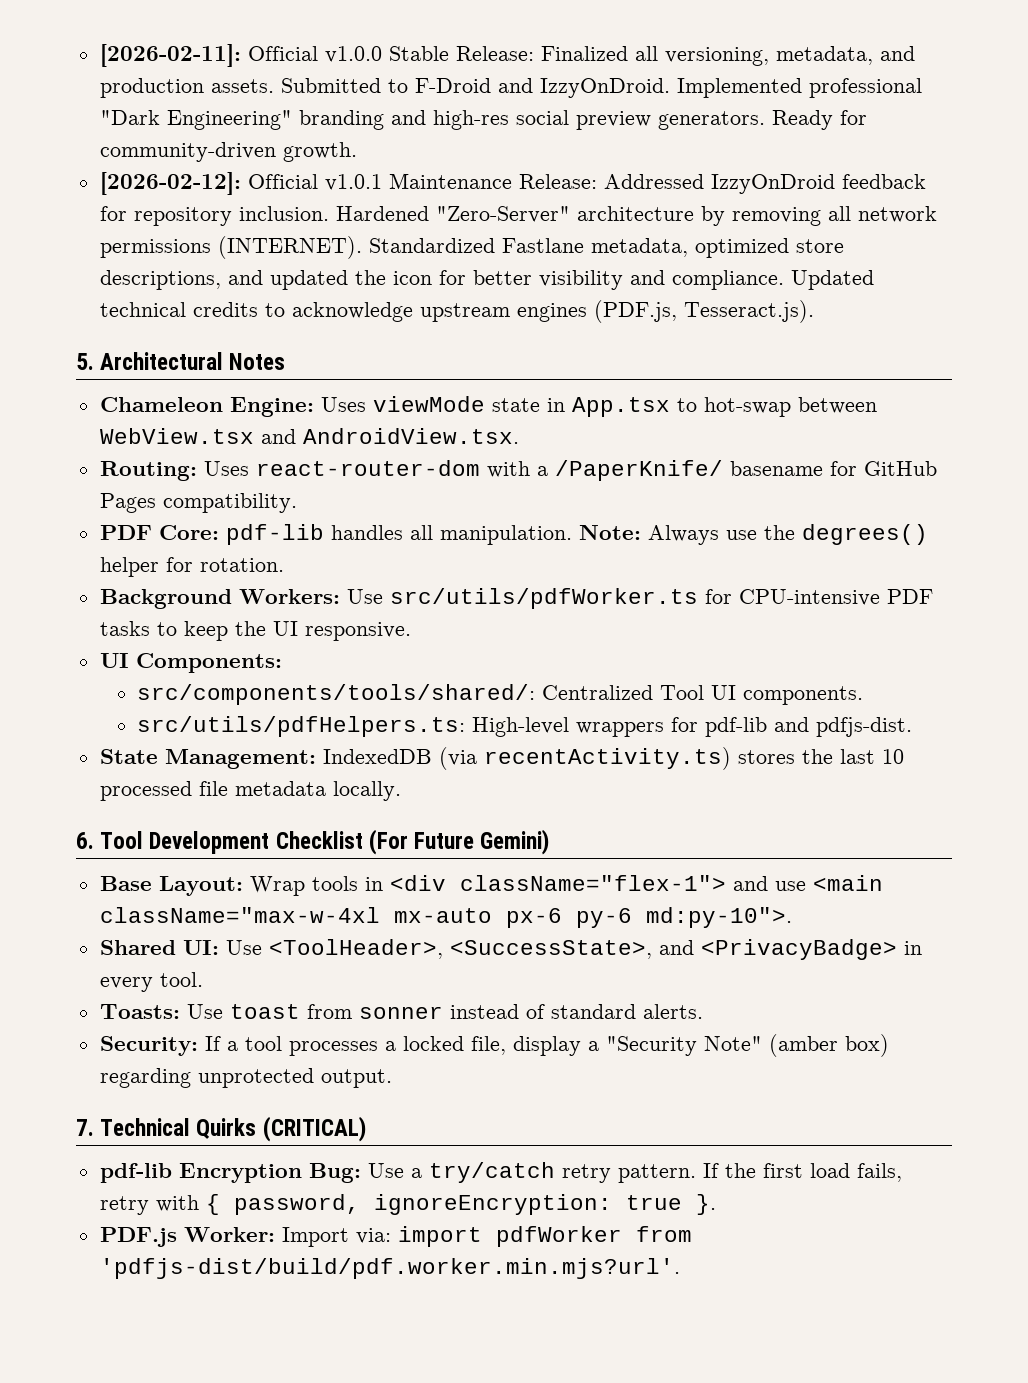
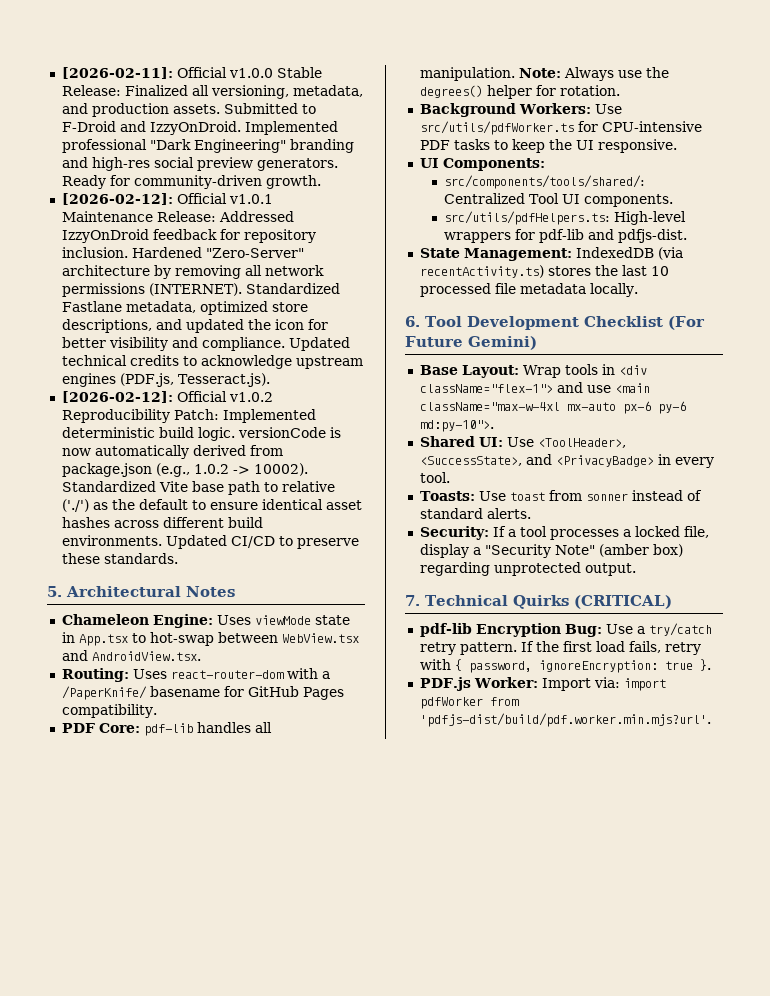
+ [2026-02-12]: Official v1.0.2 Reproducibility Patch: Implemented deterministic build logic. versionCode is now automatically derived from package.json (e.g., 1.0.2 -> 10002). Standardized Vite base path to relative ('./') as the default to ensure identical asset hashes across different build environments. Updated CI/CD to preserve these standards.

